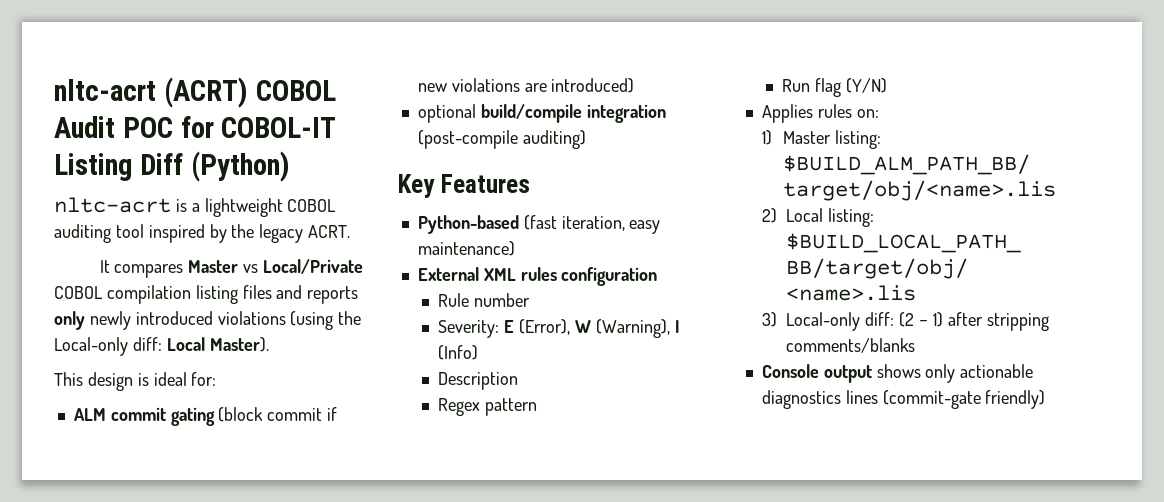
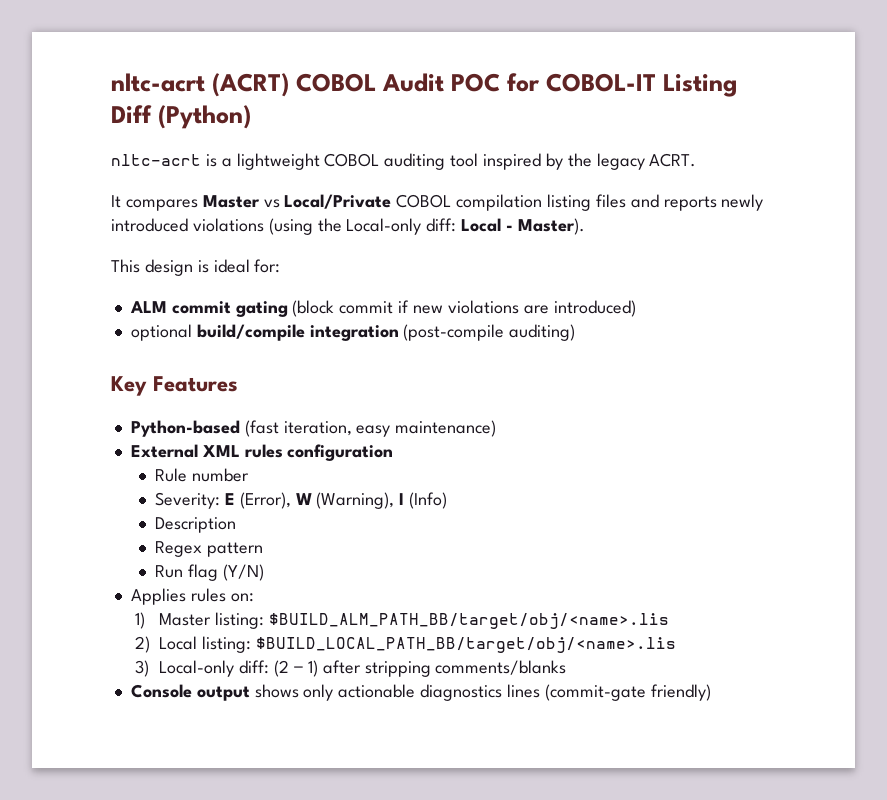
- It compares Master vs Local/Private COBOL compilation listing files and reports only newly introduced violations (using the Local-only diff: Local Master).
+ It compares Master vs Local/Private COBOL compilation listing files and reports newly introduced violations (using the Local-only diff: Local - Master).

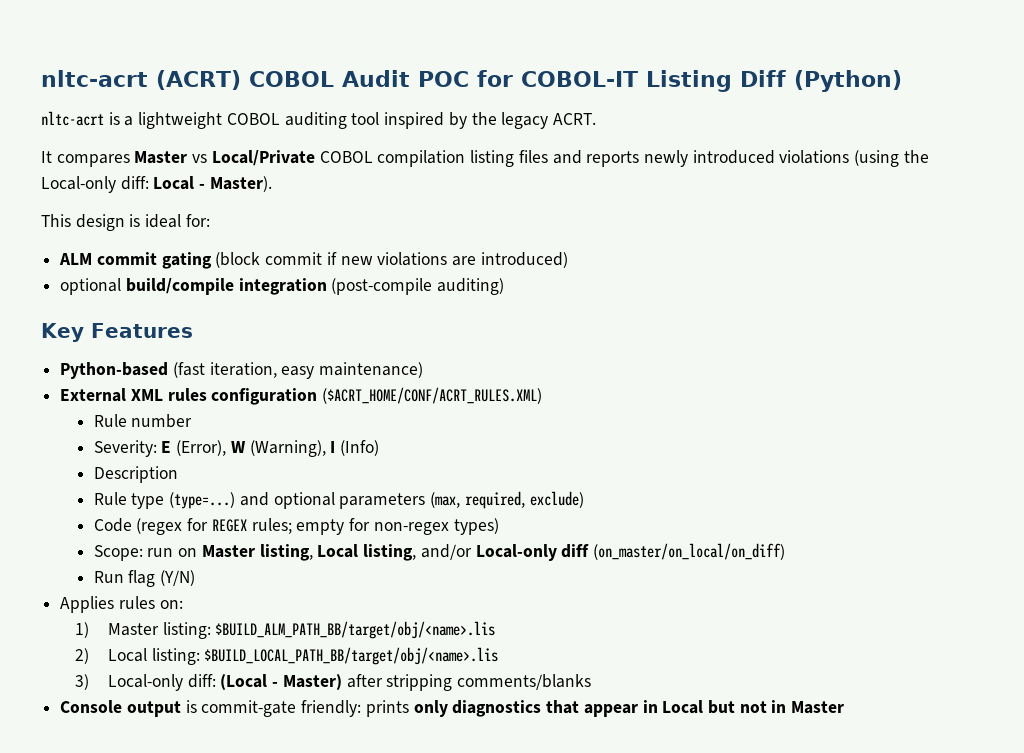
- External XML rules configuration
+ External XML rules configuration ($ACRT_HOME/CONF/ACRT_RULES.XML)
- Regex pattern
+ Rule type (type=...) and optional parameters (max, required, exclude)
+ Code (regex for REGEX rules; empty for non-regex types)
+ Scope: run on Master listing, Local listing, and/or Local-only diff (on_master/on_local/on_diff)
- 3) Local-only diff: (2 − 1) after stripping comments/blanks
+ 3) Local-only diff: (Local - Master) after stripping comments/blanks
- Console output shows only actionable diagnostics lines (commit-gate friendly)
+ Console output is commit-gate friendly: prints only diagnostics that appear in Local but not in Master

